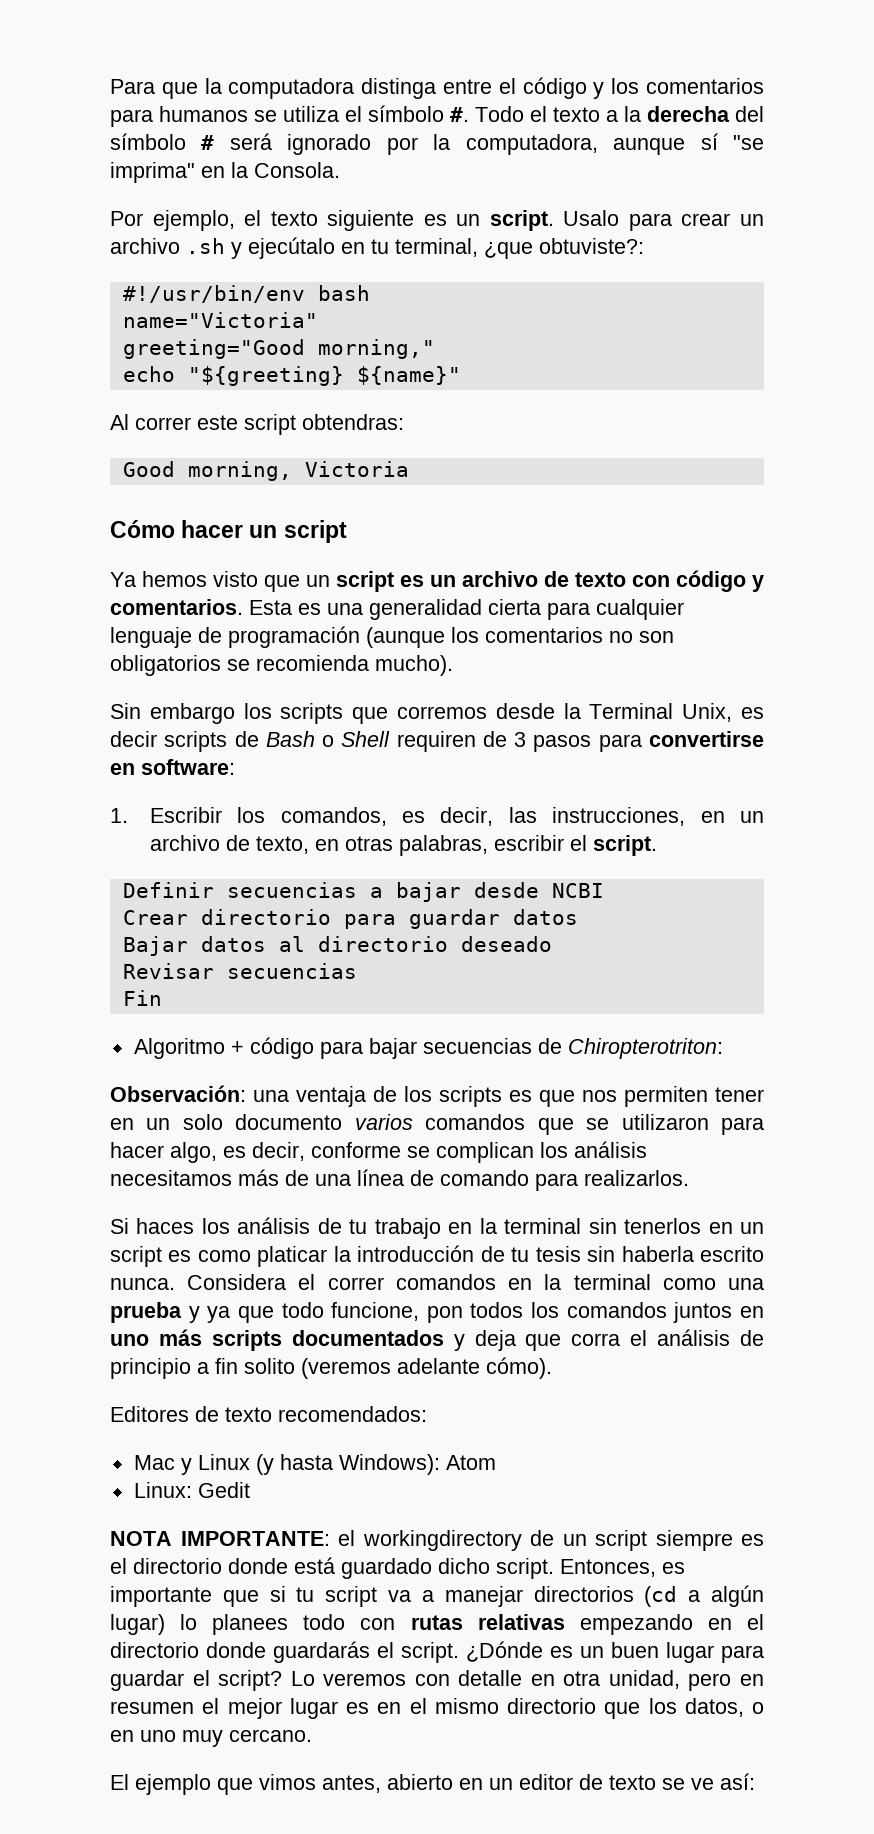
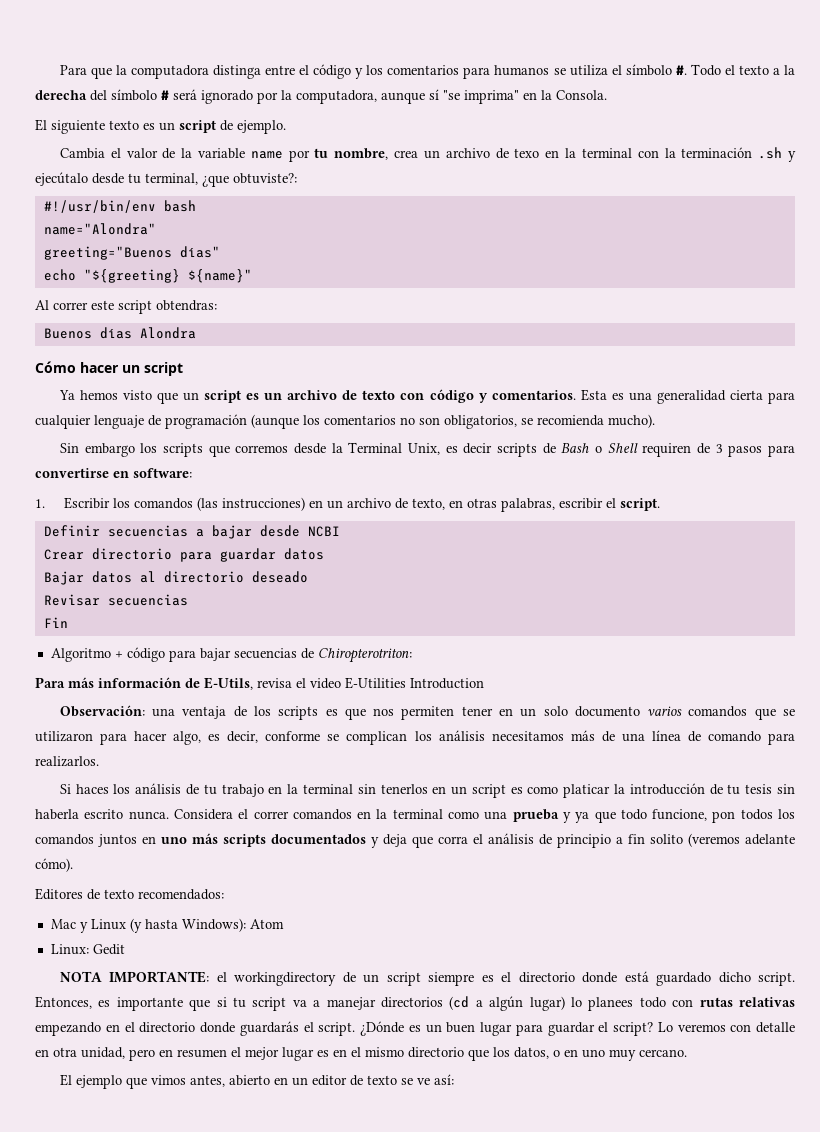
- Por ejemplo, el texto siguiente es un script. Usalo para crear un archivo .sh y ejecútalo en tu terminal, ¿que obtuviste?:
+ El siguiente texto es un script de ejemplo.
+ Cambia el valor de la variable name por tu nombre, crea un archivo de texo en la terminal con la terminación .sh y ejecútalo desde tu terminal, ¿que obtuviste?:
- name="Victoria"
- greeting="Good morning,"
+ name="Alondra"
+ greeting="Buenos días"
- Good morning, Victoria
+ Buenos días Alondra
- Esta es una generalidad cierta para cualquier lenguaje de programación (aunque los comentarios no son obligatorios se recomienda mucho).
+ Esta es una generalidad cierta para cualquier lenguaje de programación (aunque los comentarios no son obligatorios, se recomienda mucho).
- 1. Escribir los comandos, es decir, las instrucciones, en un archivo de texto, en otras palabras, escribir el script.
+ 1. Escribir los comandos (las instrucciones) en un archivo de texto, en otras palabras, escribir el script.
+ Para más información de E-Utils, revisa el video E-Utilities Introduction

